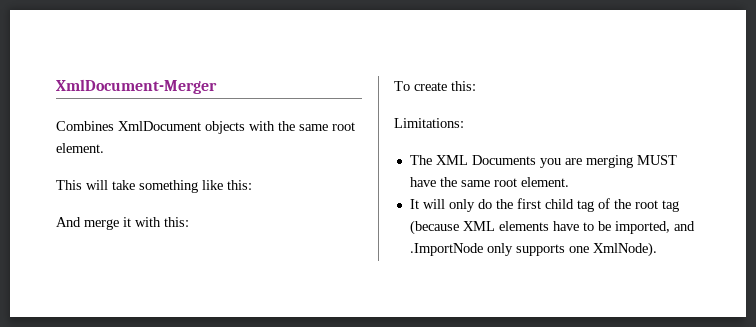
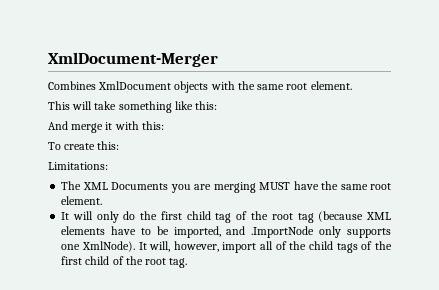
+ It will, however, import all of the child tags of the first child of the root tag.

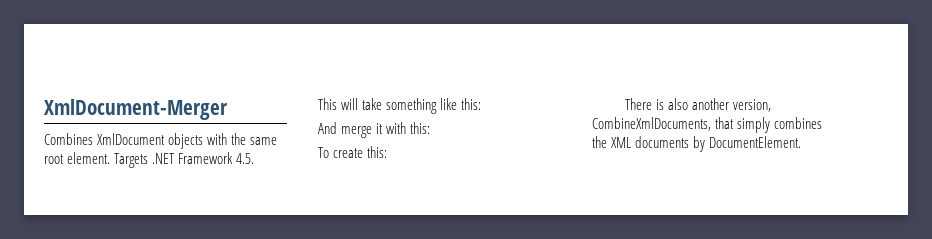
+ Targets .NET Framework 4.5.
- Limitations:
- The XML Documents you are merging MUST have the same root element.
- It will only do the first child tag of the root tag (because XML elements have to be imported, and .ImportNode only supports one XmlNode). It will, however, import all of the child tags of the first child of the root tag.
+ There is also another version, CombineXmlDocuments, that simply combines the XML documents by DocumentElement.

